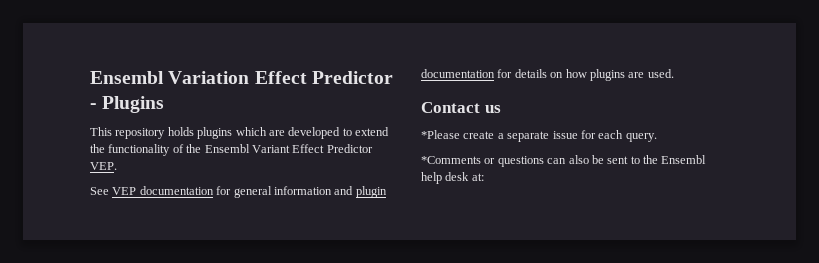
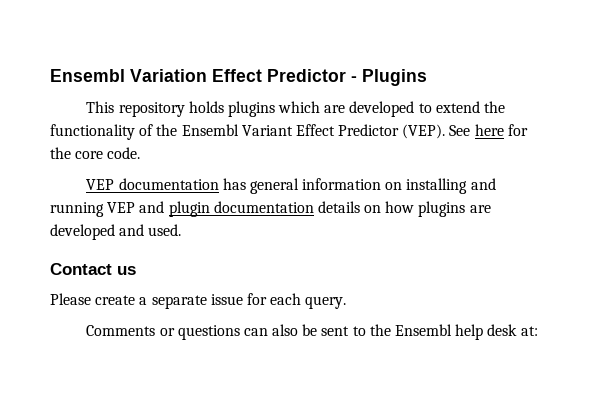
- This repository holds plugins which are developed to extend the functionality of the Ensembl Variant Effect Predictor VEP.
- See VEP documentation for general information and plugin documentation for details on how plugins are used.
+ This repository holds plugins which are developed to extend the functionality of the Ensembl Variant Effect Predictor (VEP). See here for the core code.
+ VEP documentation has general information on installing and running VEP and plugin documentation details on how plugins are developed and used.
- *Please create a separate issue for each query.
+ Please create a separate issue for each query.
- *Comments or questions can also be sent to the Ensembl help desk at:
+ Comments or questions can also be sent to the Ensembl help desk at:

